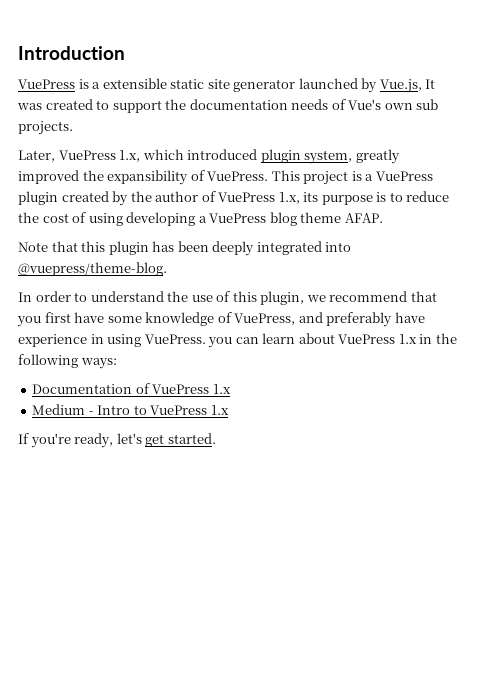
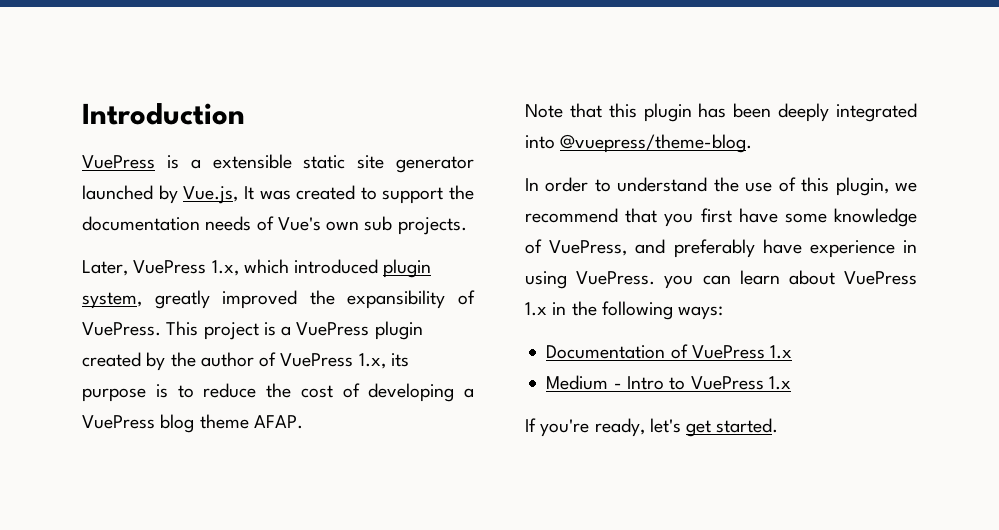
- This project is a VuePress plugin created by the author of VuePress 1.x, its purpose is to reduce the cost of using developing a VuePress blog theme AFAP.
+ This project is a VuePress plugin created by the author of VuePress 1.x, its purpose is to reduce the cost of developing a VuePress blog theme AFAP.

